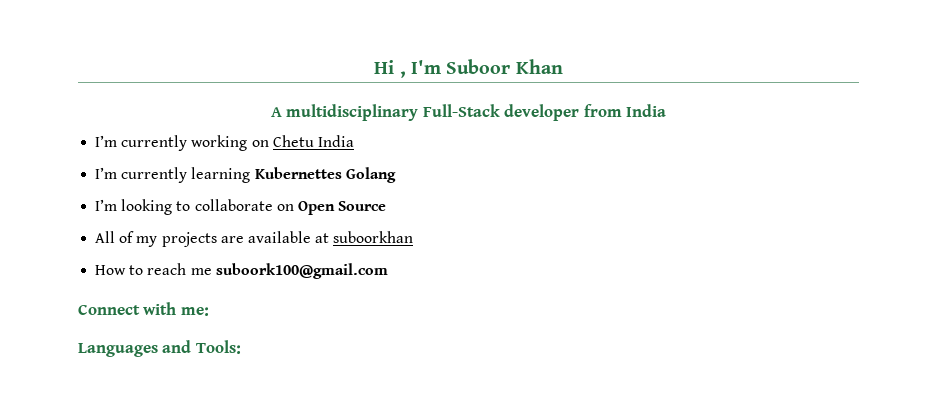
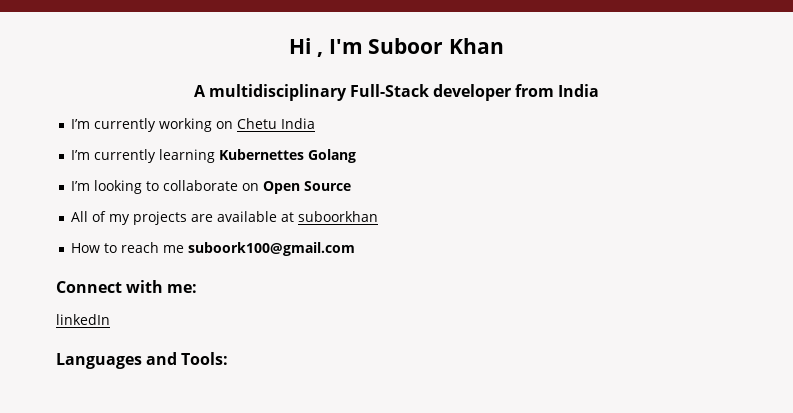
+ linkedIn

